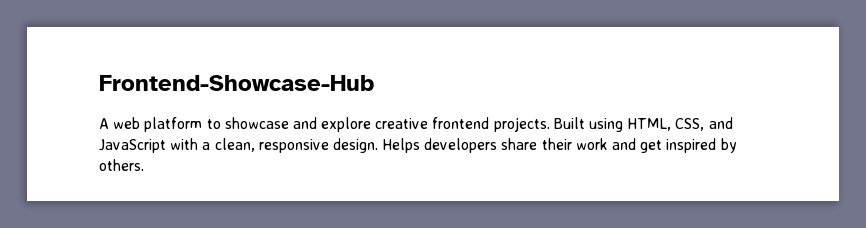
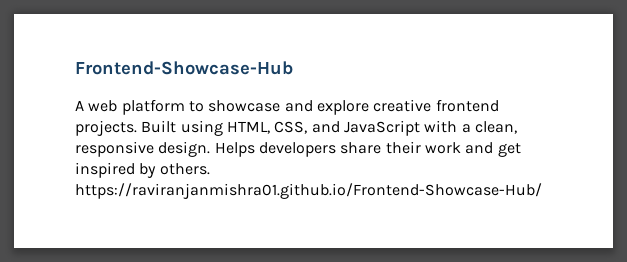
- Helps developers share their work and get inspired by others.
+ Helps developers share their work and get inspired by others. https://raviranjanmishra01.github.io/Frontend-Showcase-Hub/

